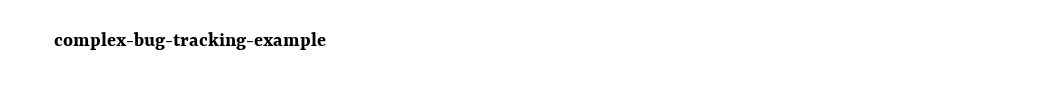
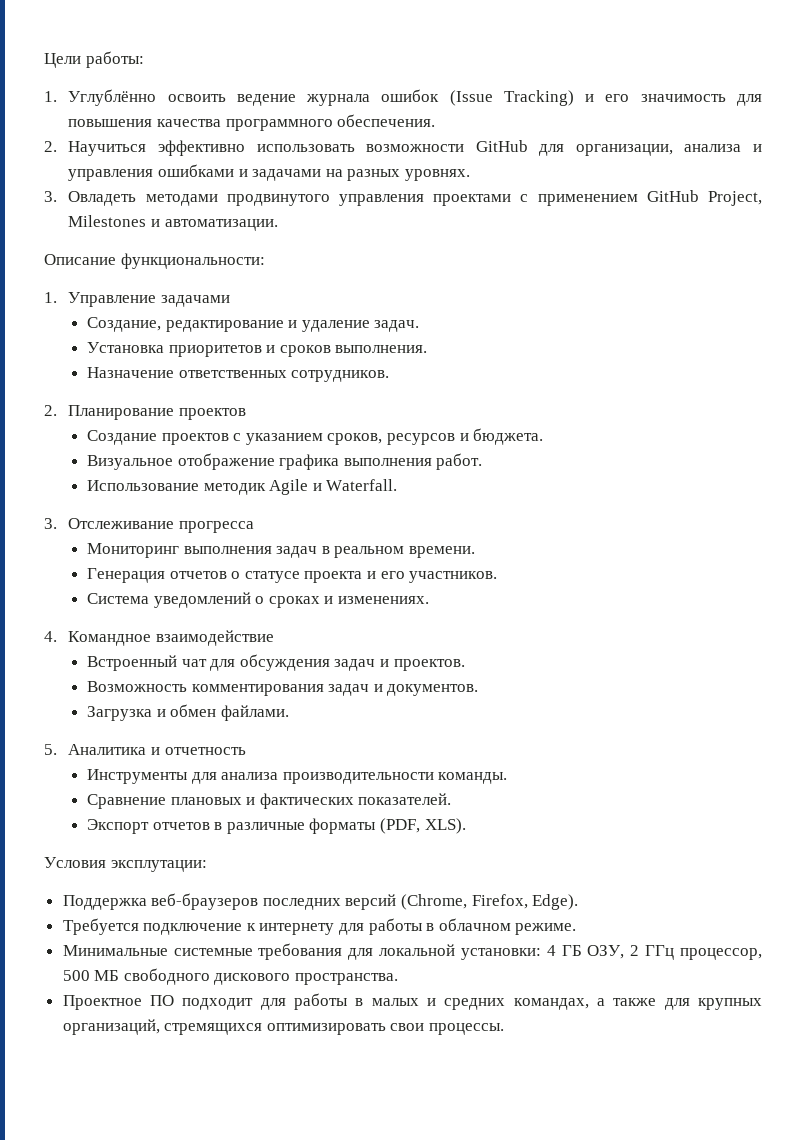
- complex-bug-tracking-example
+ Цели работы:
+ 1. Углублённо освоить ведение журнала ошибок (Issue Tracking) и его значимость для повышения качества программного обеспечения.
+ 2. Научиться эффективно использовать возможности GitHub для организации, анализа и управления ошибками и задачами на разных уровнях.
+ 3. Овладеть методами продвинутого управления проектами с применением GitHub Project, Milestones и автоматизации.
+ Описание функциональности:
+ 1. Управление задачами
+ Создание, редактирование и удаление задач.
+ Установка приоритетов и сроков выполнения.
+ Назначение ответственных сотрудников.
+ 2. Планирование проектов
+ Создание проектов с указанием сроков, ресурсов и бюджета.
+ Визуальное отображение графика выполнения работ.
+ Использование методик Agile и Waterfall.
+ 3. Отслеживание прогресса
+ Мониторинг выполнения задач в реальном времени.
+ Генерация отчетов о статусе проекта и его участников.
+ Система уведомлений о сроках и изменениях.
+ 4. Командное взаимодействие
+ Встроенный чат для обсуждения задач и проектов.
+ Возможность комментирования задач и документов.
+ Загрузка и обмен файлами.
+ 5. Аналитика и отчетность
+ Инструменты для анализа производительности команды.
+ Сравнение плановых и фактических показателей.
+ Экспорт отчетов в различные форматы (PDF, XLS).
+ Условия эксплутации:
+ Поддержка веб-браузеров последних версий (Chrome, Firefox, Edge).
+ Требуется подключение к интернету для работы в облачном режиме.
+ Минимальные системные требования для локальной установки: 4 ГБ ОЗУ, 2 ГГц процессор, 500 МБ свободного дискового пространства.
+ Проектное ПО подходит для работы в малых и средних командах, а также для крупных организаций, стремящихся оптимизировать свои процессы.

